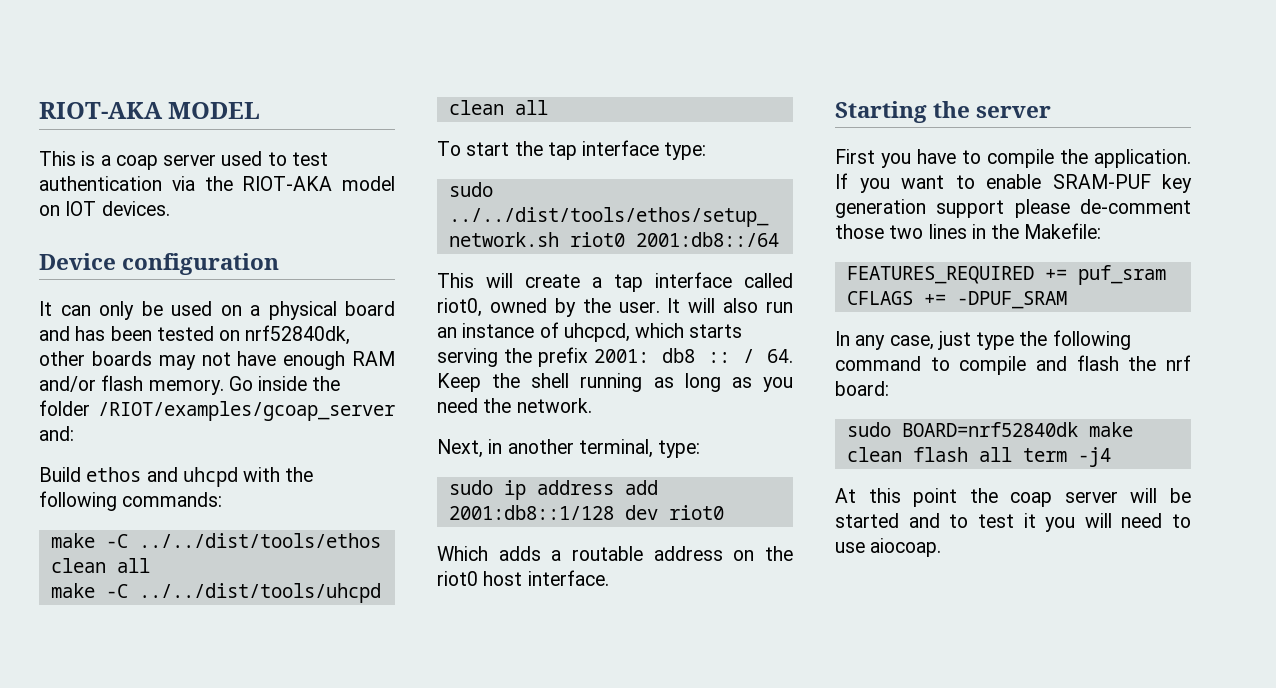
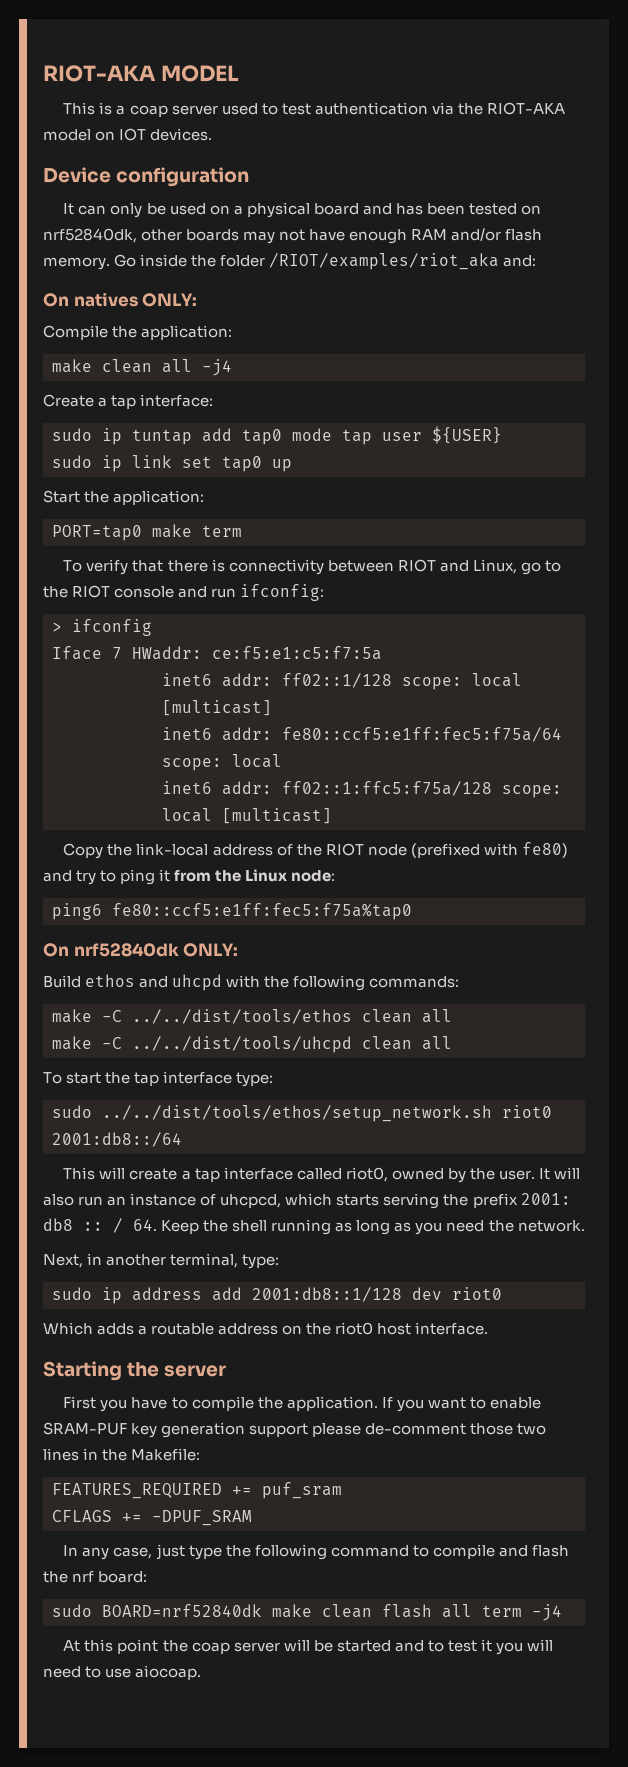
- Go inside the folder /RIOT/examples/gcoap_server and:
+ Go inside the folder /RIOT/examples/riot_aka and:
+ On natives ONLY:
+ Compile the application:
+ make clean all -j4
+ Create a tap interface:
+ sudo ip tuntap add tap0 mode tap user ${USER}
+ sudo ip link set tap0 up
+ Start the application:
+ PORT=tap0 make term
+ To verify that there is connectivity between RIOT and Linux, go to the RIOT console and run ifconfig:
+ > ifconfig
+ Iface 7 HWaddr: ce:f5:e1:c5:f7:5a
+ inet6 addr: ff02::1/128 scope: local [multicast]
+ inet6 addr: fe80::ccf5:e1ff:fec5:f75a/64 scope: local
+ inet6 addr: ff02::1:ffc5:f75a/128 scope: local [multicast]
+ Copy the link-local address of the RIOT node (prefixed with fe80) and try to ping it from the Linux node:
+ ping6 fe80::ccf5:e1ff:fec5:f75a%tap0
+ On nrf52840dk ONLY:

